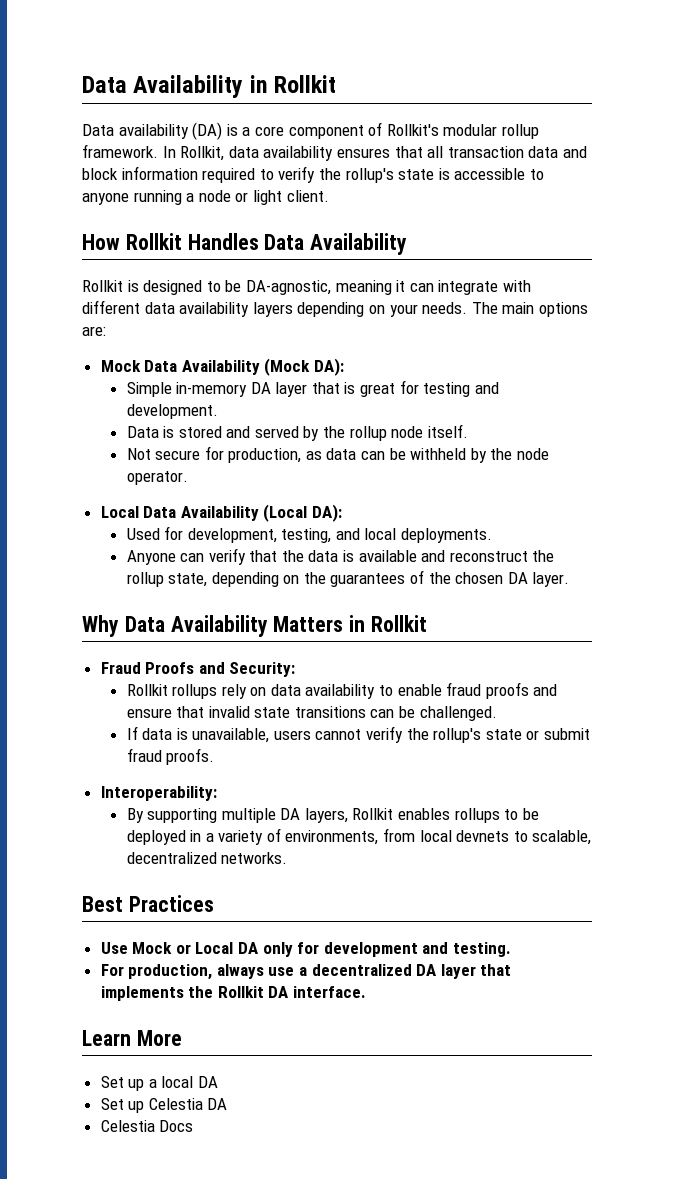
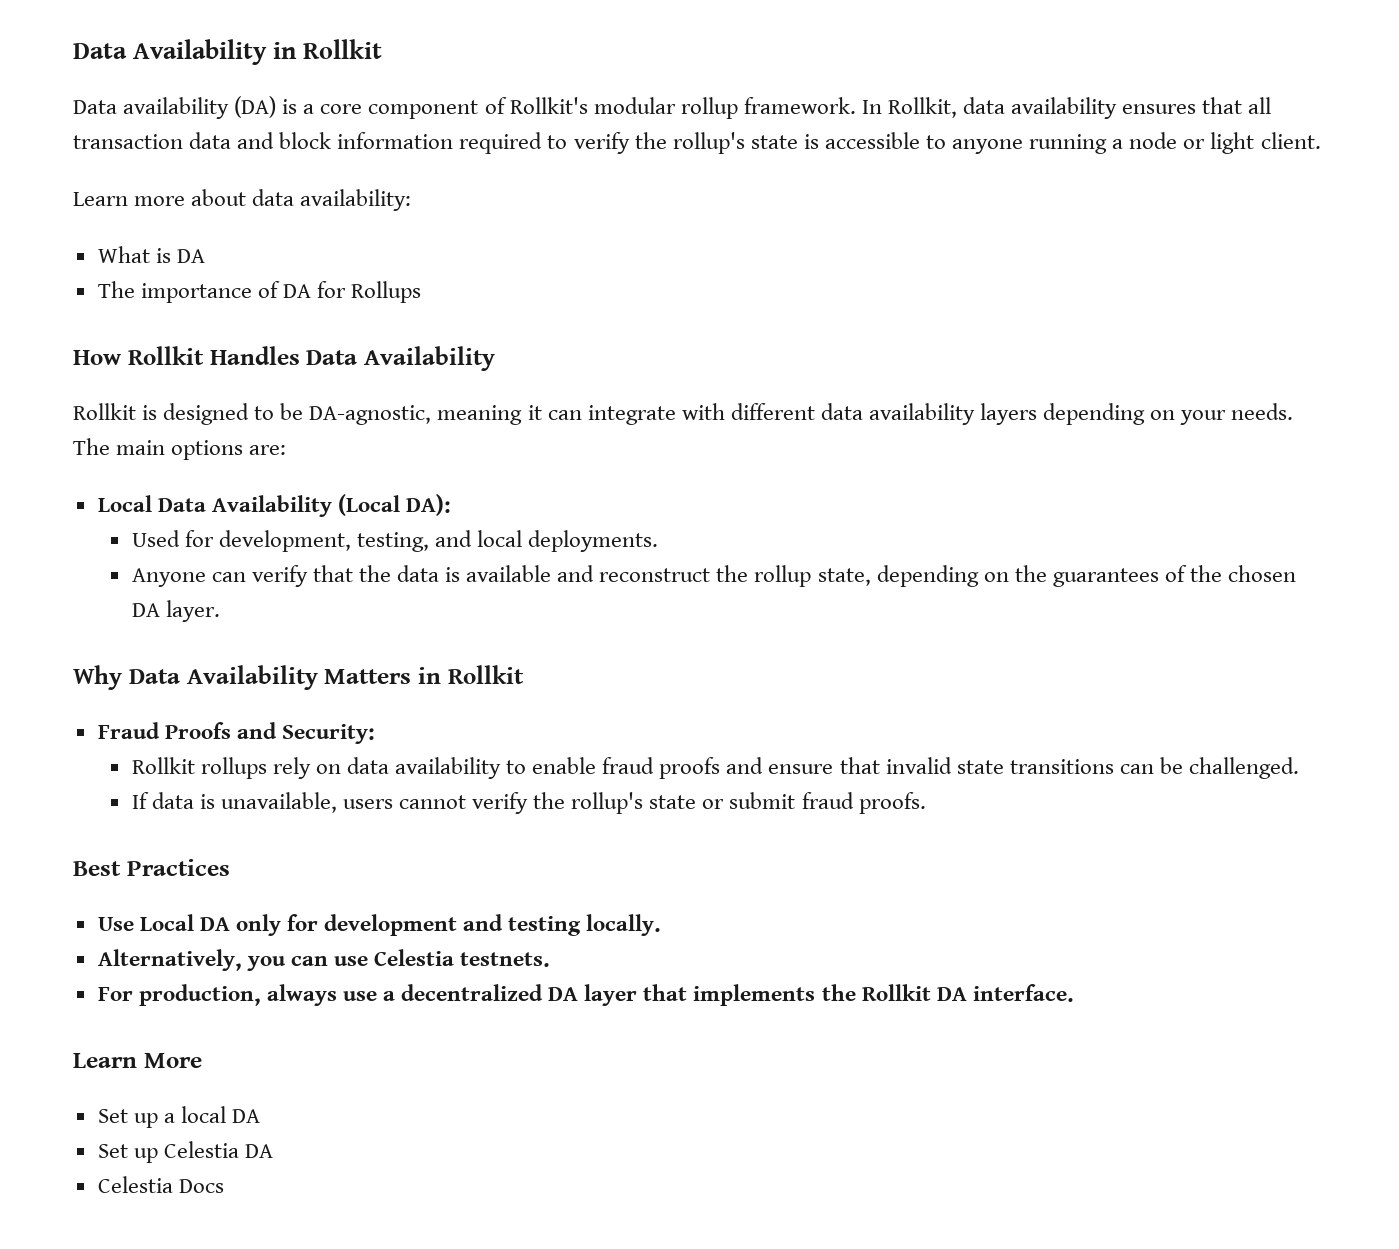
+ Learn more about data availability:
+ What is DA
+ The importance of DA for Rollups
- Mock Data Availability (Mock DA):
- Simple in-memory DA layer that is great for testing and development.
- Data is stored and served by the rollup node itself.
- Not secure for production, as data can be withheld by the node operator.
- Interoperability:
- By supporting multiple DA layers, Rollkit enables rollups to be deployed in a variety of environments, from local devnets to scalable, decentralized networks.
- Use Mock or Local DA only for development and testing.
+ Use Local DA only for development and testing locally.
+ Alternatively, you can use Celestia testnets.

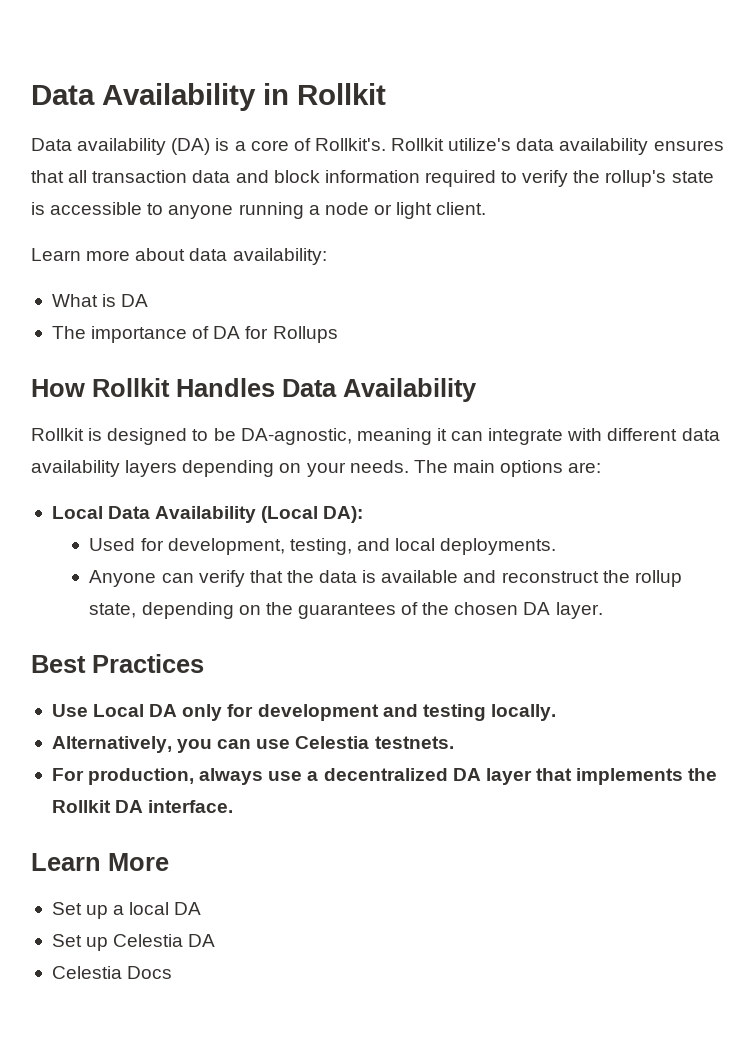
- Data availability (DA) is a core component of Rollkit's modular rollup framework. In Rollkit, data availability ensures that all transaction data and block information required to verify the rollup's state is accessible to anyone running a node or light client.
+ Data availability (DA) is a core of Rollkit's. Rollkit utilize's data availability ensures that all transaction data and block information required to verify the rollup's state is accessible to anyone running a node or light client.
- Why Data Availability Matters in Rollkit
- Fraud Proofs and Security:
- Rollkit rollups rely on data availability to enable fraud proofs and ensure that invalid state transitions can be challenged.
- If data is unavailable, users cannot verify the rollup's state or submit fraud proofs.

